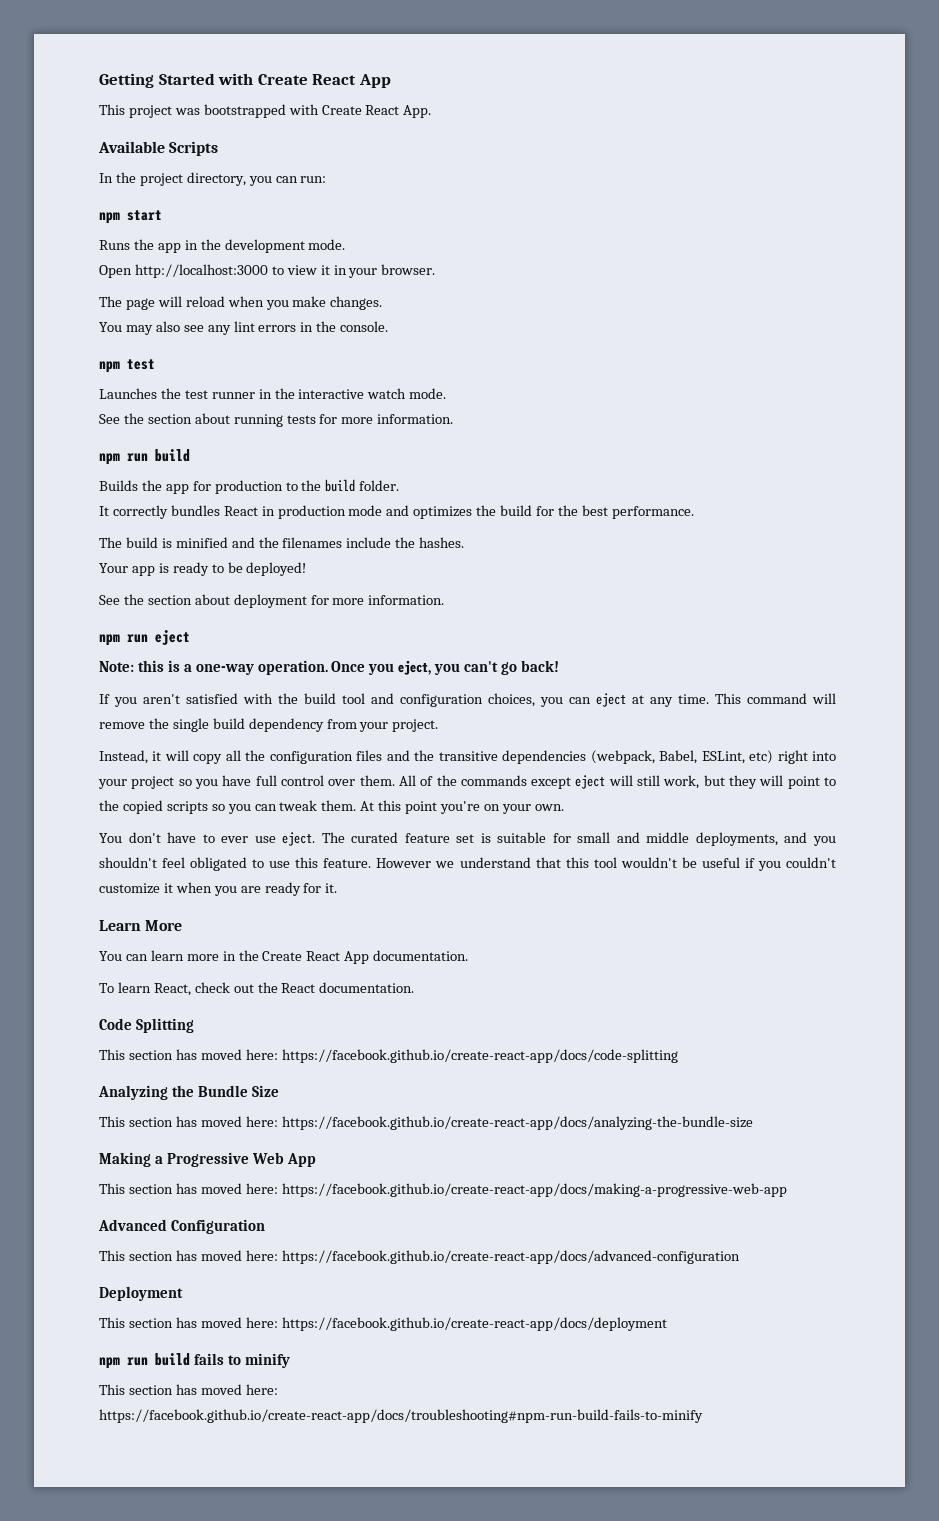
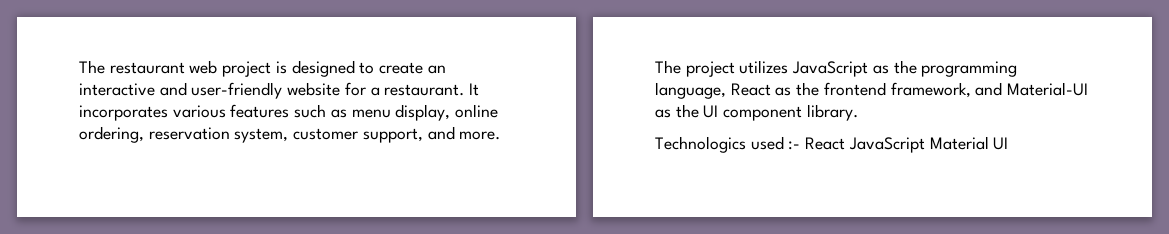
- Getting Started with Create React App
- This project was bootstrapped with Create React App.
- Available Scripts
- In the project directory, you can run:
- npm start
- Runs the app in the development mode.
- Open http://localhost:3000 to view it in your browser.
- The page will reload when you make changes.
- You may also see any lint errors in the console.
- npm test
- Launches the test runner in the interactive watch mode.
- See the section about running tests for more information.
- npm run build
- Builds the app for production to the build folder.
- It correctly bundles React in production mode and optimizes the build for the best performance.
- The build is minified and the filenames include the hashes.
- Your app is ready to be deployed!
- See the section about deployment for more information.
- npm run eject
- Note: this is a one-way operation. Once you eject, you can't go back!
- If you aren't satisfied with the build tool and configuration choices, you can eject at any time. This command will remove the single build dependency from your project.
- Instead, it will copy all the configuration files and the transitive dependencies (webpack, Babel, ESLint, etc) right into your project so you have full control over them. All of the commands except eject will still work, but they will point to the copied scripts so you can tweak them. At this point you're on your own.
- You don't have to ever use eject. The curated feature set is suitable for small and middle deployments, and you shouldn't feel obligated to use this feature. However we understand that this tool wouldn't be useful if you couldn't customize it when you are ready for it.
- Learn More
- You can learn more in the Create React App documentation.
- To learn React, check out the React documentation.
- Code Splitting
- This section has moved here: https://facebook.github.io/create-react-app/docs/code-splitting
- Analyzing the Bundle Size
- This section has moved here: https://facebook.github.io/create-react-app/docs/analyzing-the-bundle-size
- Making a Progressive Web App
- This section has moved here: https://facebook.github.io/create-react-app/docs/making-a-progressive-web-app
- Advanced Configuration
- This section has moved here: https://facebook.github.io/create-react-app/docs/advanced-configuration
- Deployment
- This section has moved here: https://facebook.github.io/create-react-app/docs/deployment
- npm run build fails to minify
- This section has moved here: https://facebook.github.io/create-react-app/docs/troubleshooting#npm-run-build-fails-to-minify
+ The restaurant web project is designed to create an interactive and user-friendly website for a restaurant. It incorporates various features such as menu display, online ordering, reservation system, customer support, and more. The project utilizes JavaScript as the programming language, React as the frontend framework, and Material-UI as the UI component library.
+ Technologics used :- React JavaScript Material UI

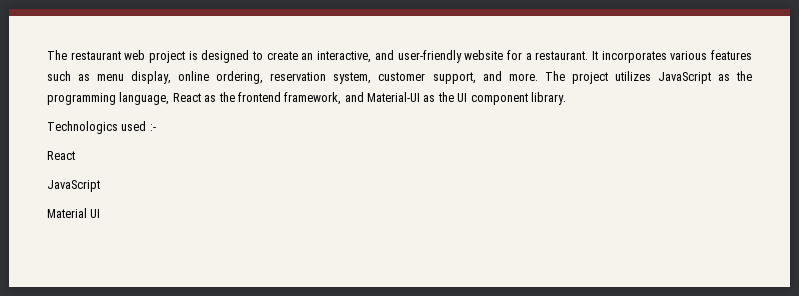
- The restaurant web project is designed to create an interactive and user-friendly website for a restaurant.
+ The restaurant web project is designed to create an interactive, and user-friendly website for a restaurant.
- Technologics used :- React JavaScript Material UI
+ Technologics used :-
+ React
+ JavaScript
+ Material UI

